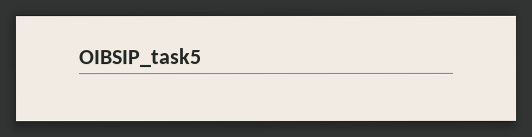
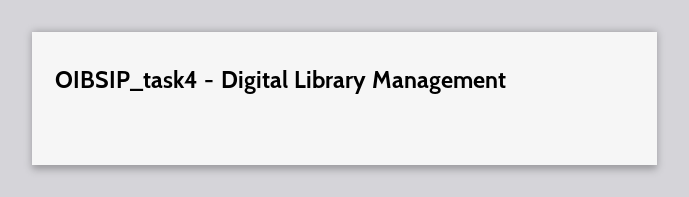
- OIBSIP_task5
+ OIBSIP_task4 - Digital Library Management

